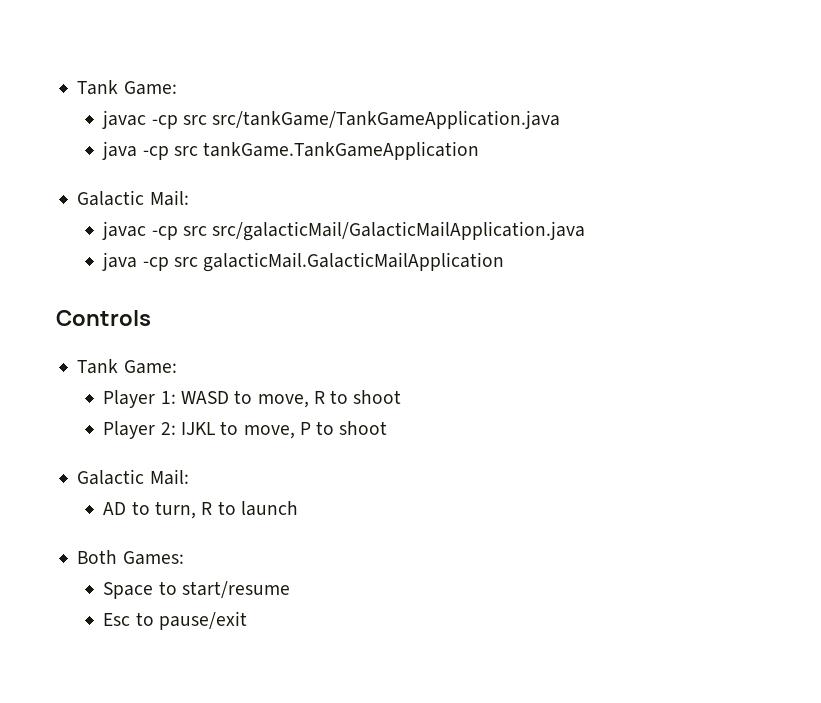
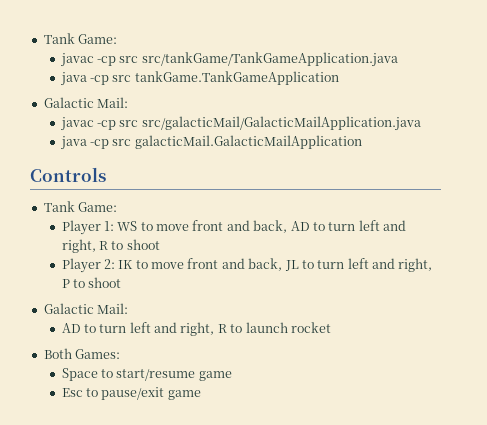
- Player 1: WASD to move, R to shoot
+ Player 1: WS to move front and back, AD to turn left and right, R to shoot
- Player 2: IJKL to move, P to shoot
+ Player 2: IK to move front and back, JL to turn left and right, P to shoot
- AD to turn, R to launch
+ AD to turn left and right, R to launch rocket
- Space to start/resume
+ Space to start/resume game
- Esc to pause/exit
+ Esc to pause/exit game

